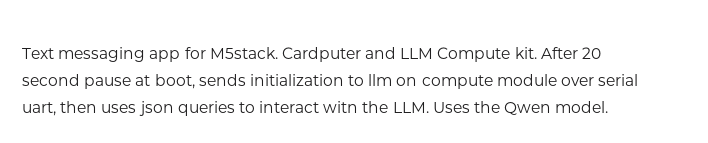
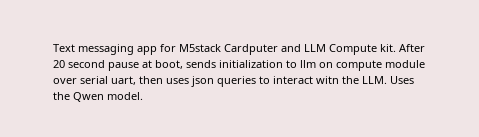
- Text messaging app for M5stack. Cardputer and LLM Compute kit.
+ Text messaging app for M5stack Cardputer and LLM Compute kit.

